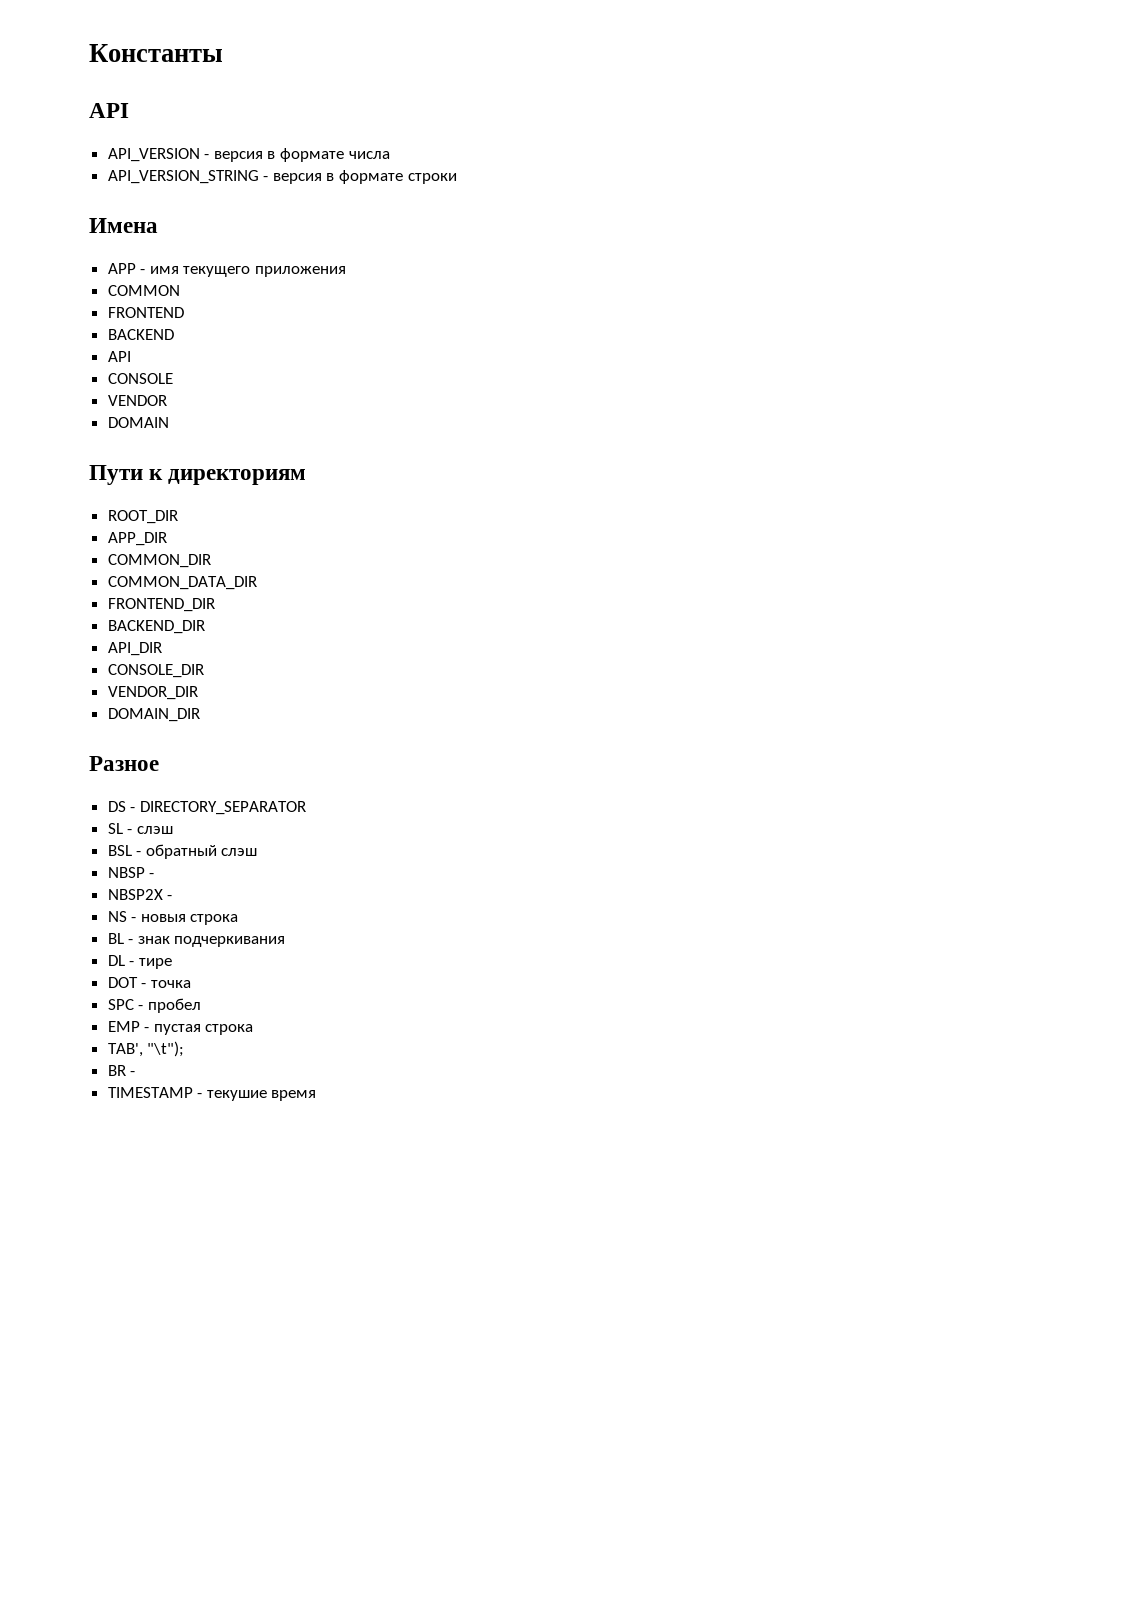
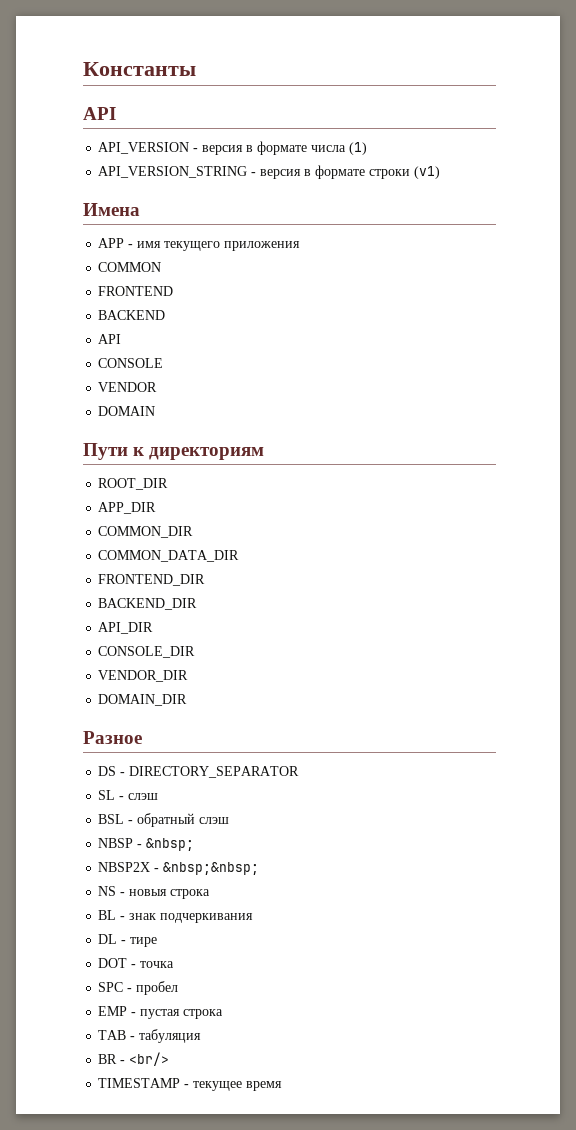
- API_VERSION - версия в формате числа
+ API_VERSION - версия в формате числа (1)
- API_VERSION_STRING - версия в формате строки
+ API_VERSION_STRING - версия в формате строки (v1)
- NBSP -
+ NBSP - &nbsp;
- NBSP2X -
+ NBSP2X - &nbsp;&nbsp;
- TAB', "\t");
+ TAB - табуляция
- BR -
+ BR - <br/>
- TIMESTAMP - текушие время
+ TIMESTAMP - текущее время

